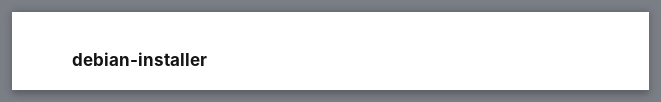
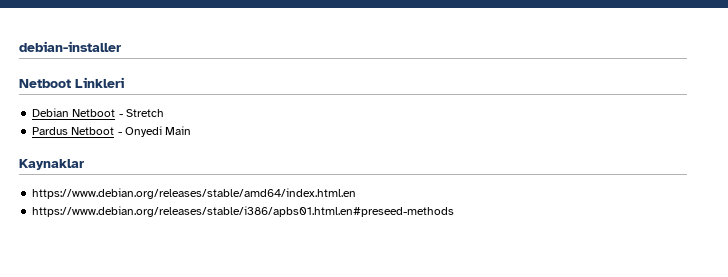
+ Netboot Linkleri
+ Debian Netboot - Stretch
+ Pardus Netboot - Onyedi Main
+ Kaynaklar
+ https://www.debian.org/releases/stable/amd64/index.html.en
+ https://www.debian.org/releases/stable/i386/apbs01.html.en#preseed-methods

